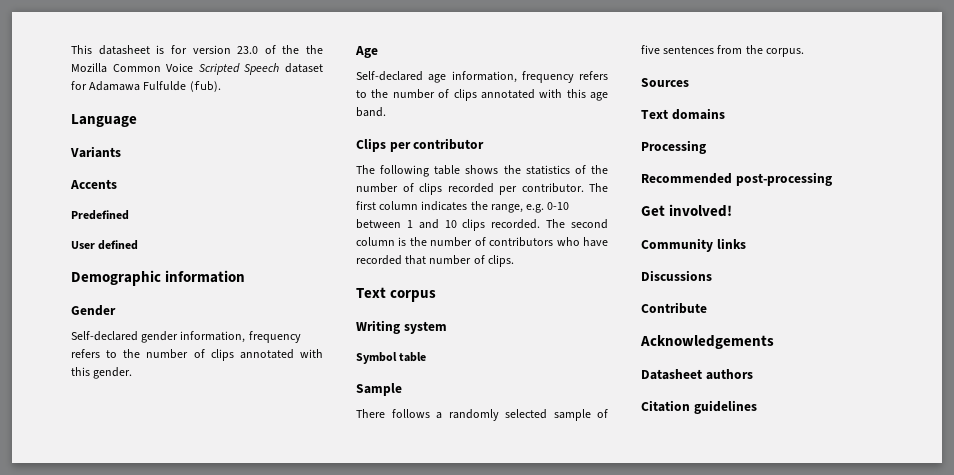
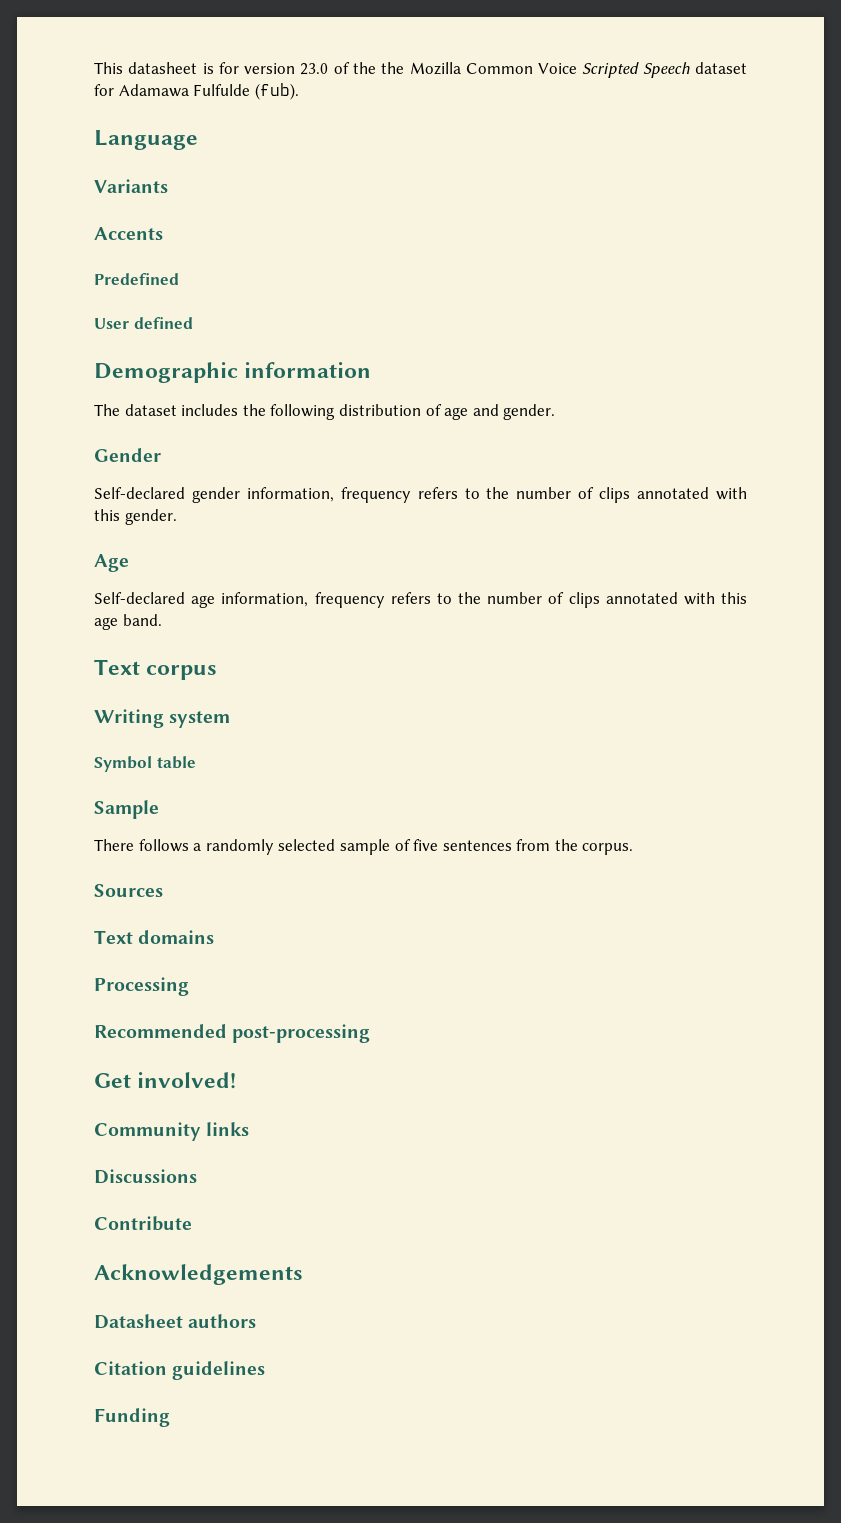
+ The dataset includes the following distribution of age and gender.
- Clips per contributor
- The following table shows the statistics of the number of clips recorded per contributor. The first column indicates the range, e.g. 0-10 between 1 and 10 clips recorded. The second column is the number of contributors who have recorded that number of clips.
+ Funding

